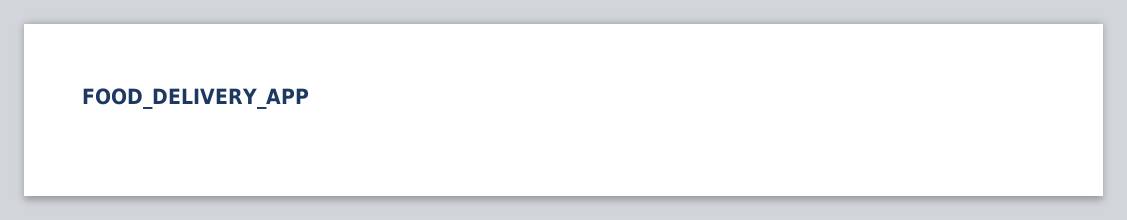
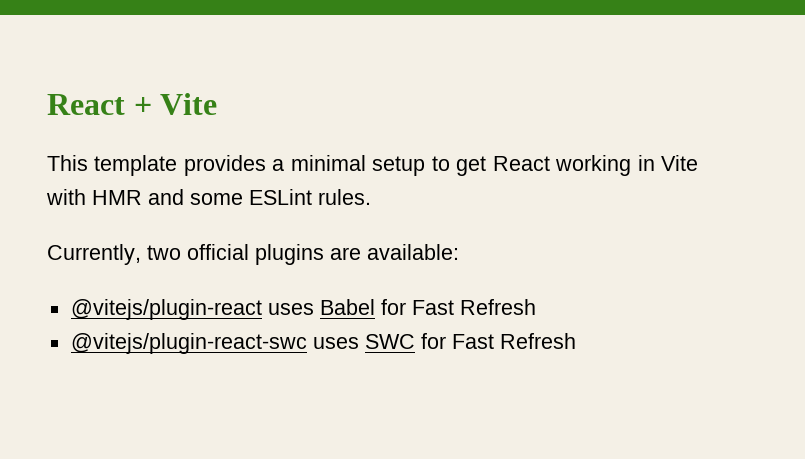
- FOOD_DELIVERY_APP
+ React + Vite
+ This template provides a minimal setup to get React working in Vite with HMR and some ESLint rules.
+ Currently, two official plugins are available:
+ @vitejs/plugin-react uses Babel for Fast Refresh
+ @vitejs/plugin-react-swc uses SWC for Fast Refresh

